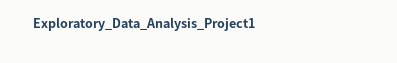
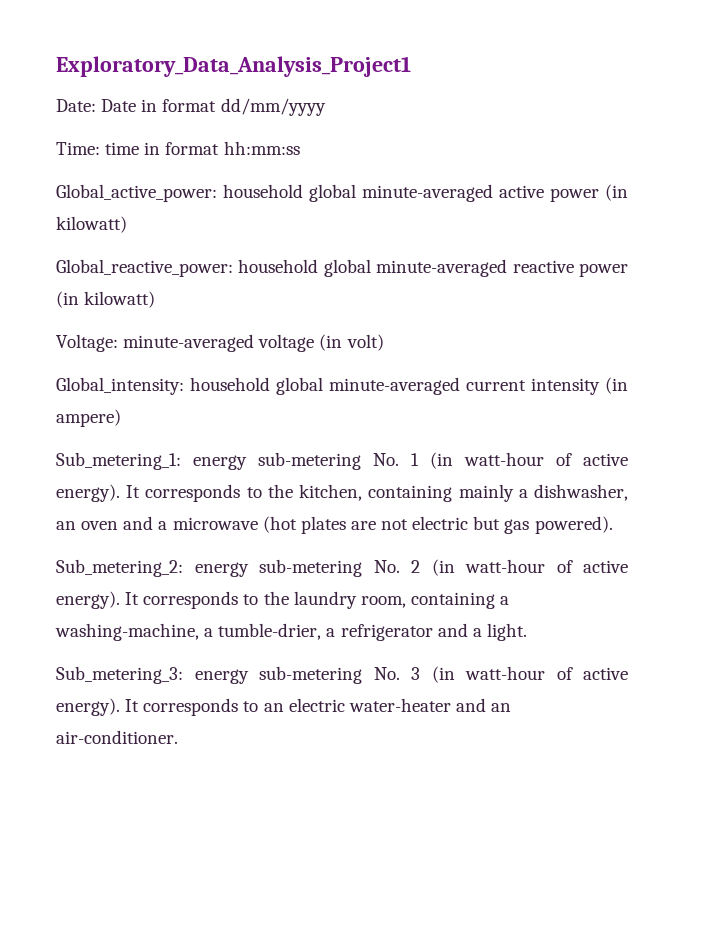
+ Date: Date in format dd/mm/yyyy
+ Time: time in format hh:mm:ss
+ Global_active_power: household global minute-averaged active power (in kilowatt)
+ Global_reactive_power: household global minute-averaged reactive power (in kilowatt)
+ Voltage: minute-averaged voltage (in volt)
+ Global_intensity: household global minute-averaged current intensity (in ampere)
+ Sub_metering_1: energy sub-metering No. 1 (in watt-hour of active energy). It corresponds to the kitchen, containing mainly a dishwasher, an oven and a microwave (hot plates are not electric but gas powered).
+ Sub_metering_2: energy sub-metering No. 2 (in watt-hour of active energy). It corresponds to the laundry room, containing a washing-machine, a tumble-drier, a refrigerator and a light.
+ Sub_metering_3: energy sub-metering No. 3 (in watt-hour of active energy). It corresponds to an electric water-heater and an air-conditioner.

